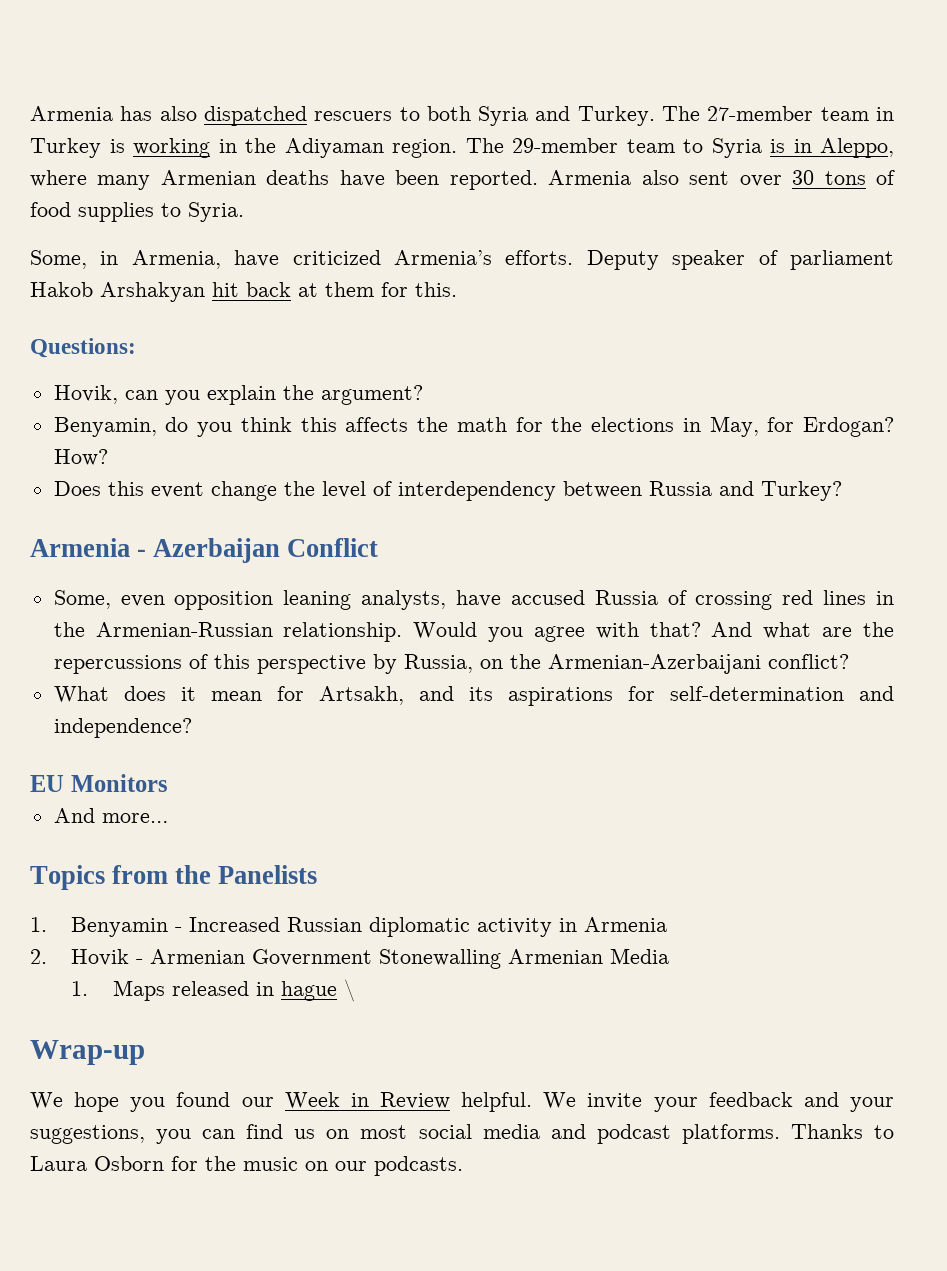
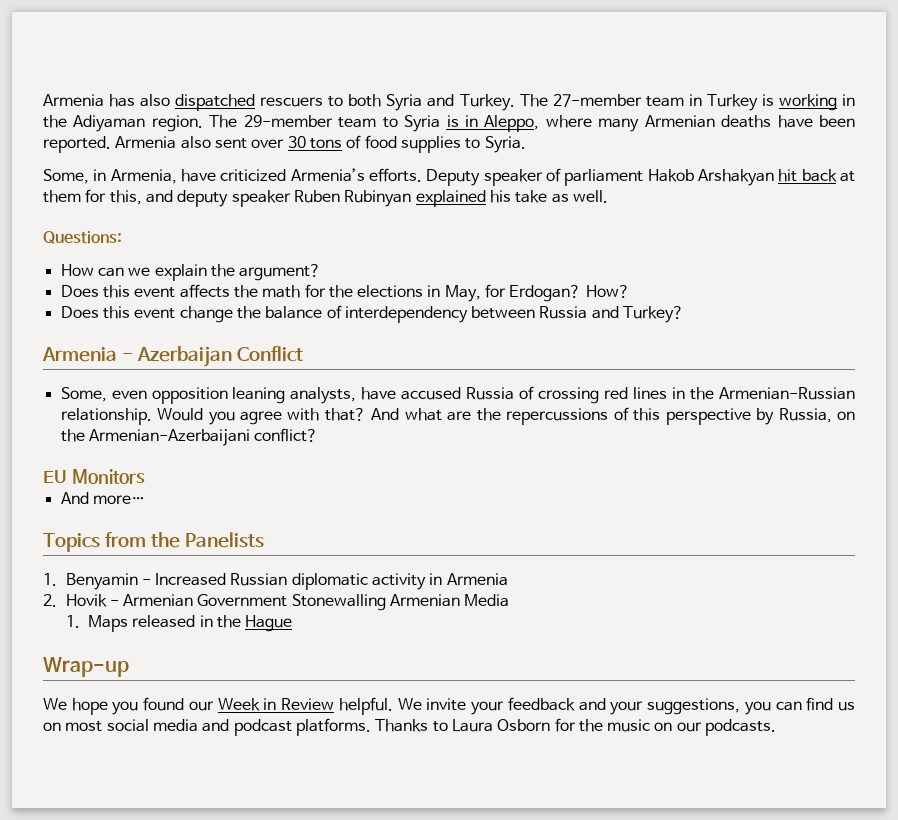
- Deputy speaker of parliament Hakob Arshakyan hit back at them for this.
+ Deputy speaker of parliament Hakob Arshakyan hit back at them for this, and deputy speaker Ruben Rubinyan explained his take as well.
  Questions:
- Hovik, can you explain the argument?
- Benyamin, do you think this affects the math for the elections in May, for Erdogan?
+ How can we explain the argument?
+ Does this event affects the math for the elections in May, for Erdogan?
- Does this event change the level of interdependency between Russia and Turkey?
+ Does this event change the balance of interdependency between Russia and Turkey?
- What does it mean for Artsakh, and its aspirations for self-determination and independence?
- 1. Maps released in hague \
+ 1. Maps released in the Hague

